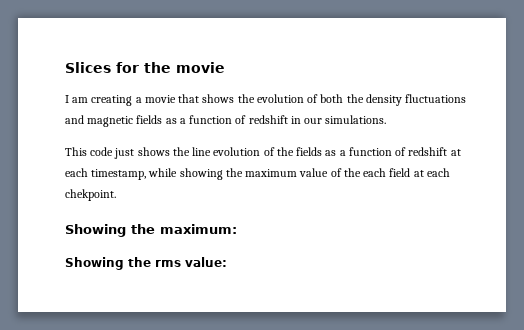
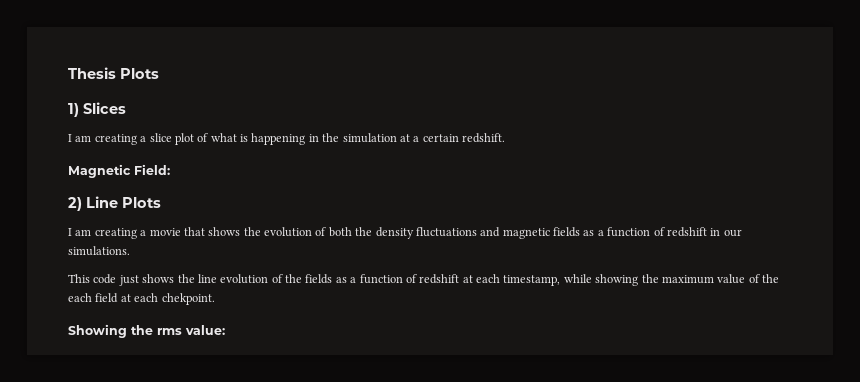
- Slices for the movie
+ Thesis Plots
+ 1) Slices
+ I am creating a slice plot of what is happening in the simulation at a certain redshift.
+ Magnetic Field:
+ 2) Line Plots
- Showing the maximum:

